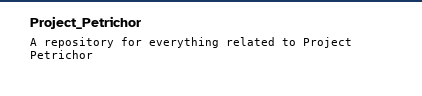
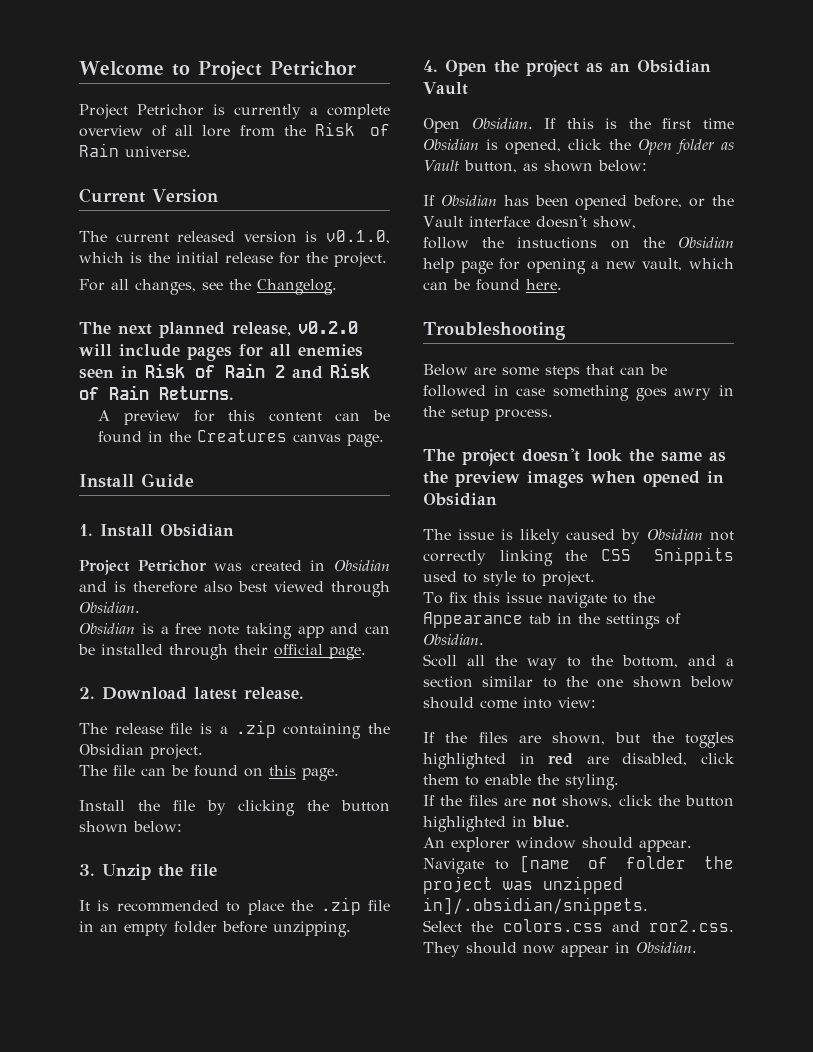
- Project_Petrichor
- A repository for everything related to Project Petrichor
+ Welcome to Project Petrichor
+ Project Petrichor is currently a complete overview of all lore from the Risk of Rain universe.
+ Current Version
+ The current released version is v0.1.0, which is the initial release for the project.
+ For all changes, see the Changelog.
+ The next planned release, v0.2.0 will include pages for all enemies seen in Risk of Rain 2 and Risk of Rain Returns.
+ A preview for this content can be found in the Creatures canvas page.
+ Install Guide
+ 1. Install Obsidian
+ Project Petrichor was created in Obsidian and is therefore also best viewed through Obsidian.
+ Obsidian is a free note taking app and can be installed through their official page.
+ 2. Download latest release.
+ The release file is a .zip containing the Obsidian project.
+ The file can be found on this page.
+ Install the file by clicking the button shown below:
+ 3. Unzip the file
+ It is recommended to place the .zip file in an empty folder before unzipping.
+ 4. Open the project as an Obsidian Vault
+ Open Obsidian. If this is the first time Obsidian is opened, click the Open folder as Vault button, as shown below:
+ If Obsidian has been opened before, or the Vault interface doesn't show,
+ follow the instuctions on the Obsidian help page for opening a new vault, which can be found here.
+ Troubleshooting
+ Below are some steps that can be followed in case something goes awry in the setup process.
+ The project doesn't look the same as the preview images when opened in Obsidian
+ The issue is likely caused by Obsidian not correctly linking the CSS Snippits used to style to project.
+ To fix this issue navigate to the Appearance tab in the settings of Obsidian.
+ Scoll all the way to the bottom, and a section similar to the one shown below should come into view:
+ If the files are shown, but the toggles highlighted in red are disabled, click them to enable the styling.
+ If the files are not shows, click the button highlighted in blue.
+ An explorer window should appear. Navigate to [name of folder the project was unzipped in]/.obsidian/snippets.
+ Select the colors.css and ror2.css. They should now appear in Obsidian.

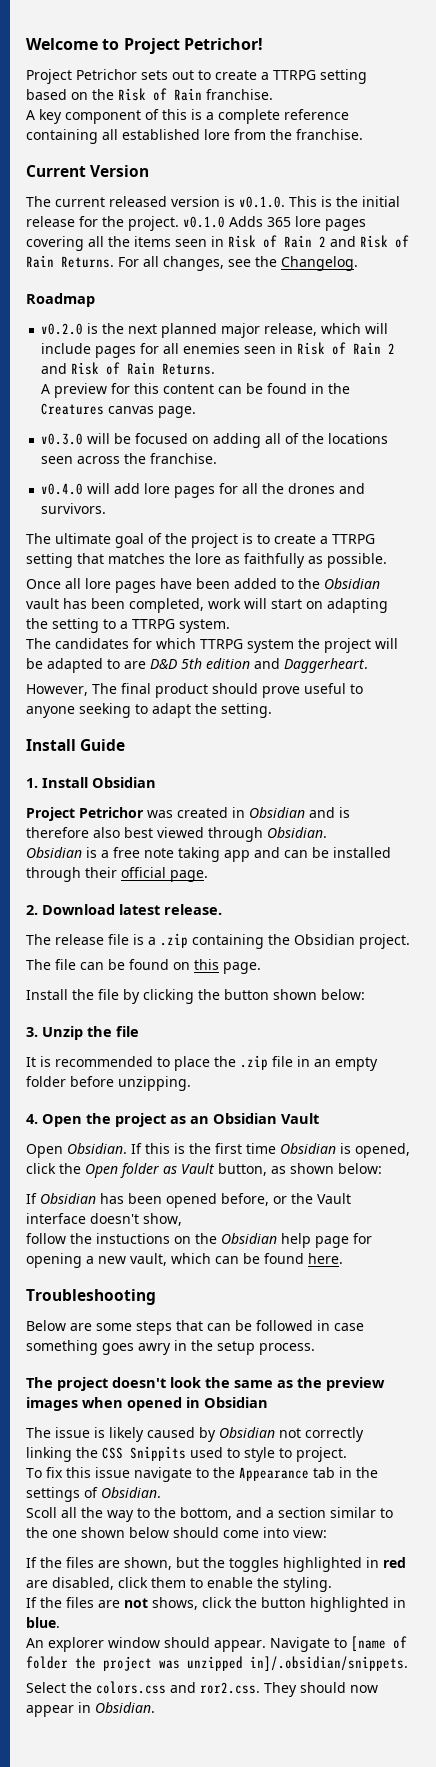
- Welcome to Project Petrichor
- Project Petrichor is currently a complete overview of all lore from the Risk of Rain universe.
+ Welcome to Project Petrichor!
+ Project Petrichor sets out to create a TTRPG setting based on the Risk of Rain franchise.
+ A key component of this is a complete reference containing all established lore from the franchise.
- The current released version is v0.1.0, which is the initial release for the project.
- For all changes, see the Changelog.
+ The current released version is v0.1.0. This is the initial release for the project. v0.1.0 Adds 365 lore pages covering all the items seen in Risk of Rain 2 and Risk of Rain Returns. For all changes, see the Changelog.
- The next planned release, v0.2.0 will include pages for all enemies seen in Risk of Rain 2 and Risk of Rain Returns.
+ Roadmap
+ v0.2.0 is the next planned major release, which will include pages for all enemies seen in Risk of Rain 2 and Risk of Rain Returns.
+ v0.3.0 will be focused on adding all of the locations seen across the franchise.
+ v0.4.0 will add lore pages for all the drones and survivors.
+ The ultimate goal of the project is to create a TTRPG setting that matches the lore as faithfully as possible.
+ Once all lore pages have been added to the Obsidian vault has been completed, work will start on adapting the setting to a TTRPG system.
+ The candidates for which TTRPG system the project will be adapted to are D&D 5th edition and Daggerheart.
+ However, The final product should prove useful to anyone seeking to adapt the setting.

